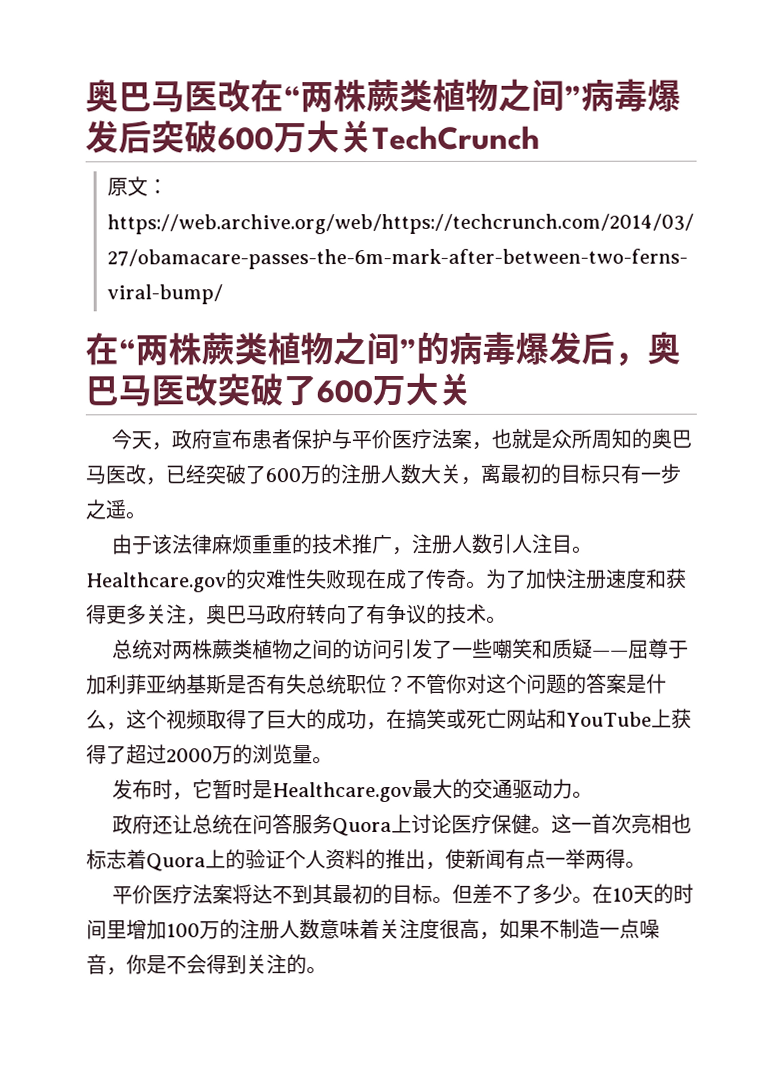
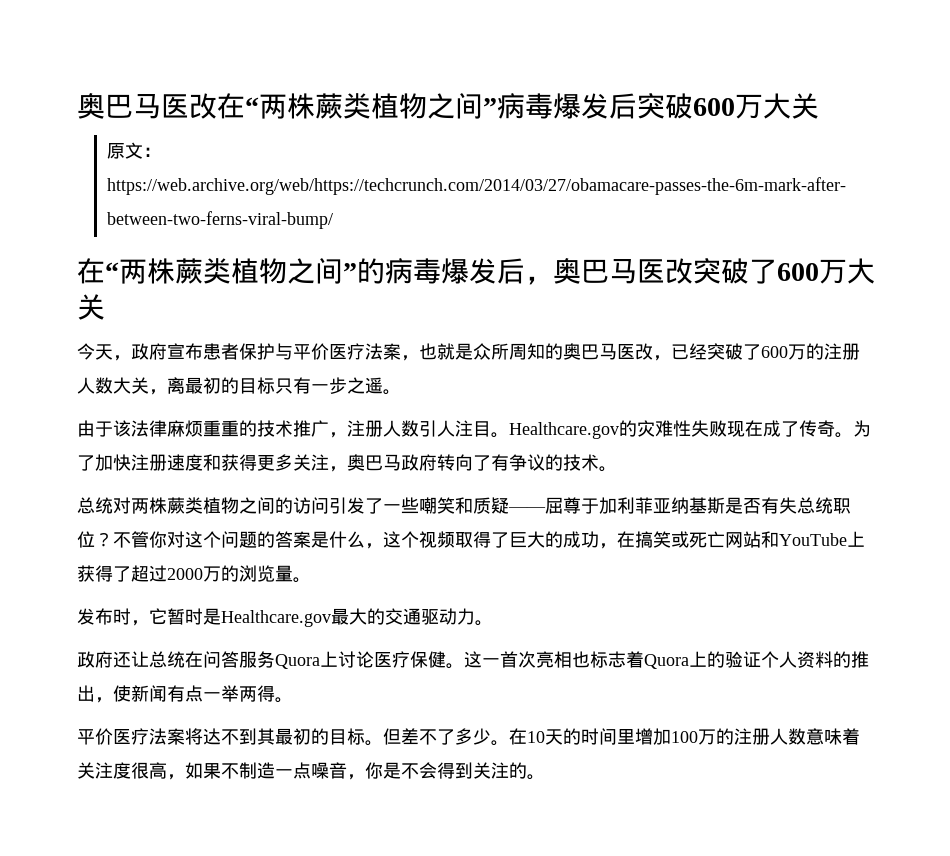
- 奥巴马医改在“两株蕨类植物之间”病毒爆发后突破600万大关TechCrunch
+ 奥巴马医改在“两株蕨类植物之间”病毒爆发后突破600万大关

